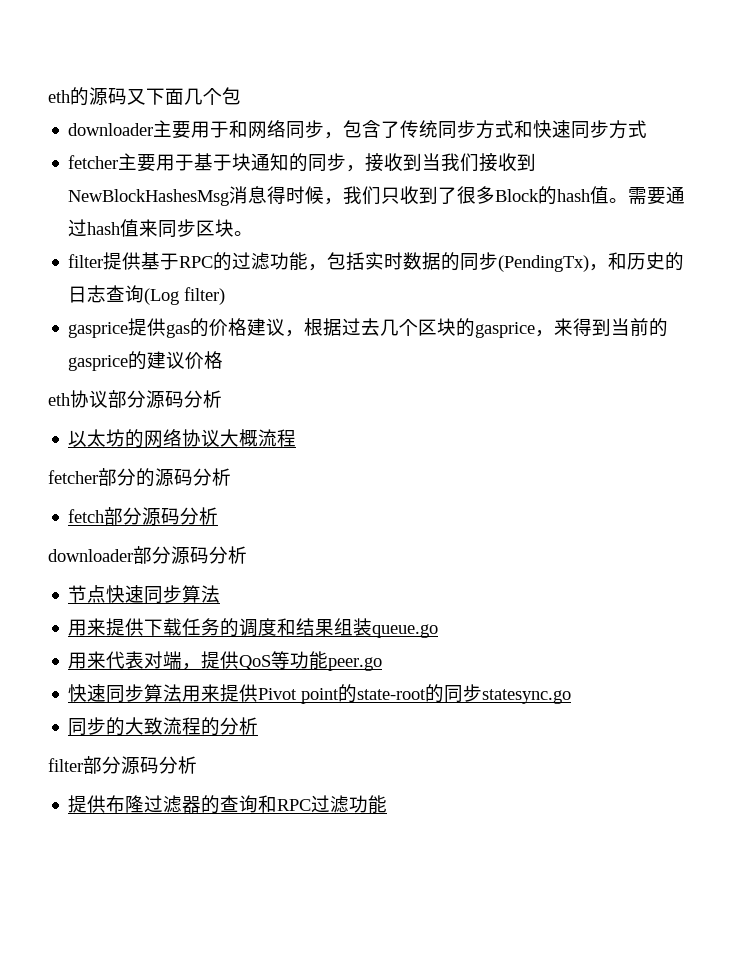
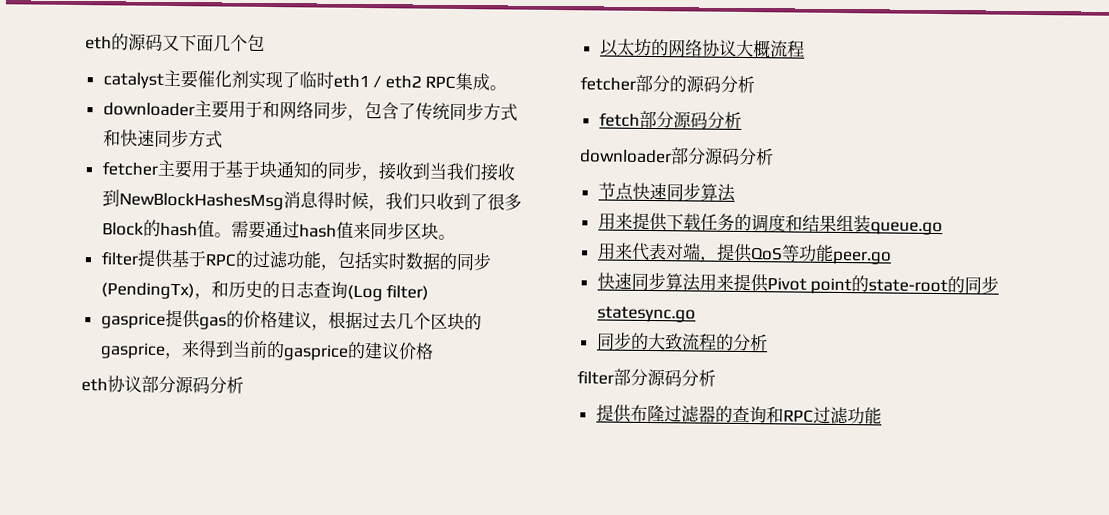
+ catalyst主要催化剂实现了临时eth1 / eth2 RPC集成。

